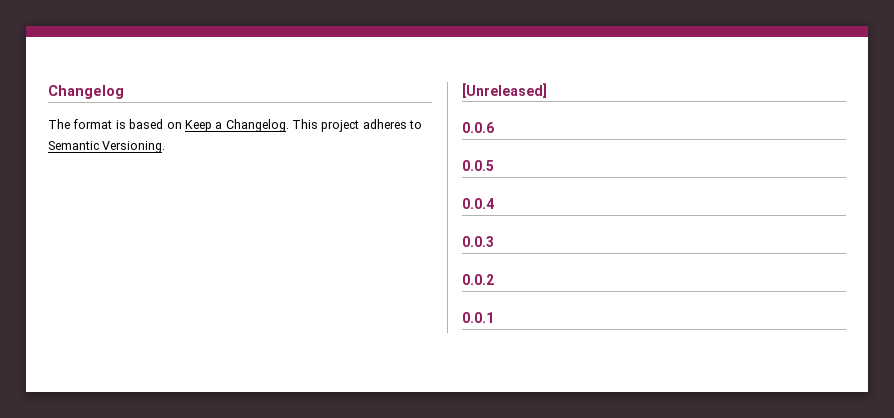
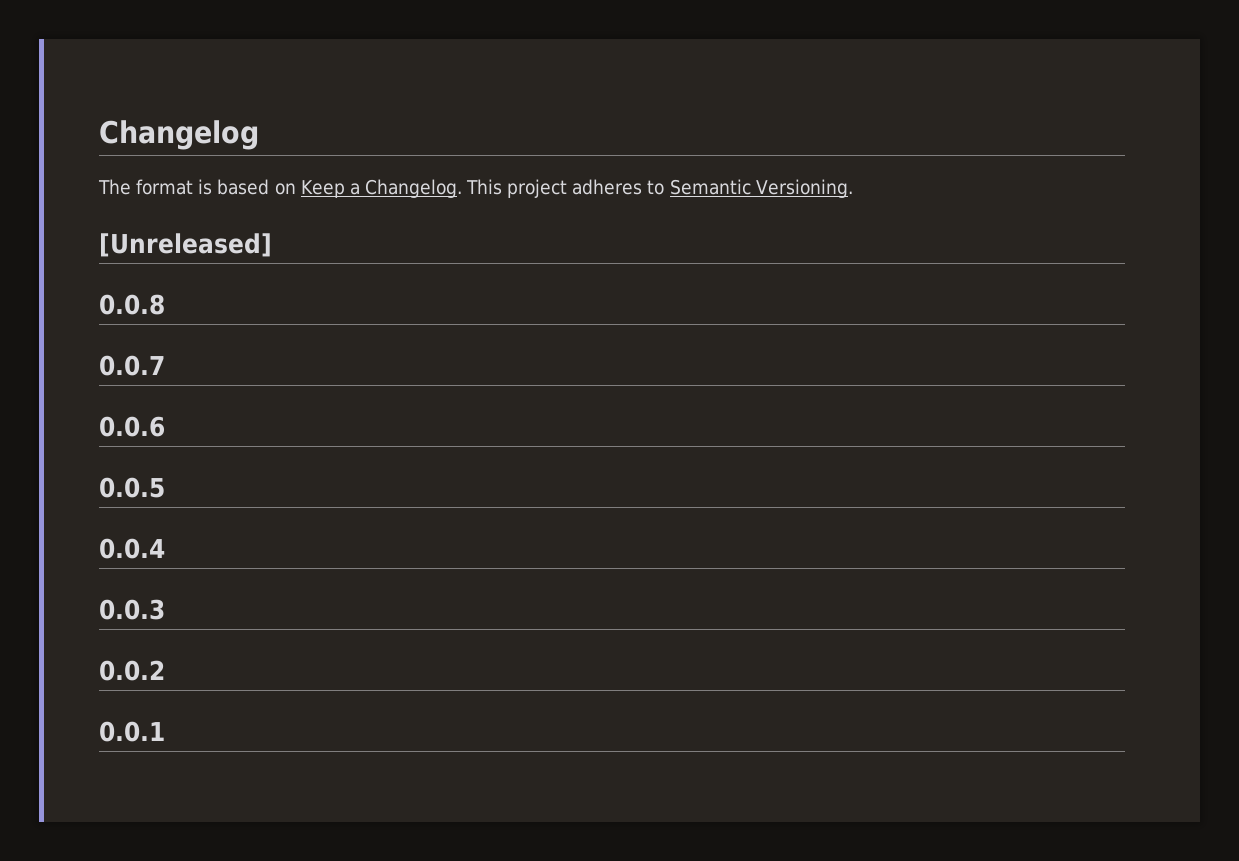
+ 0.0.8
+ 0.0.7

